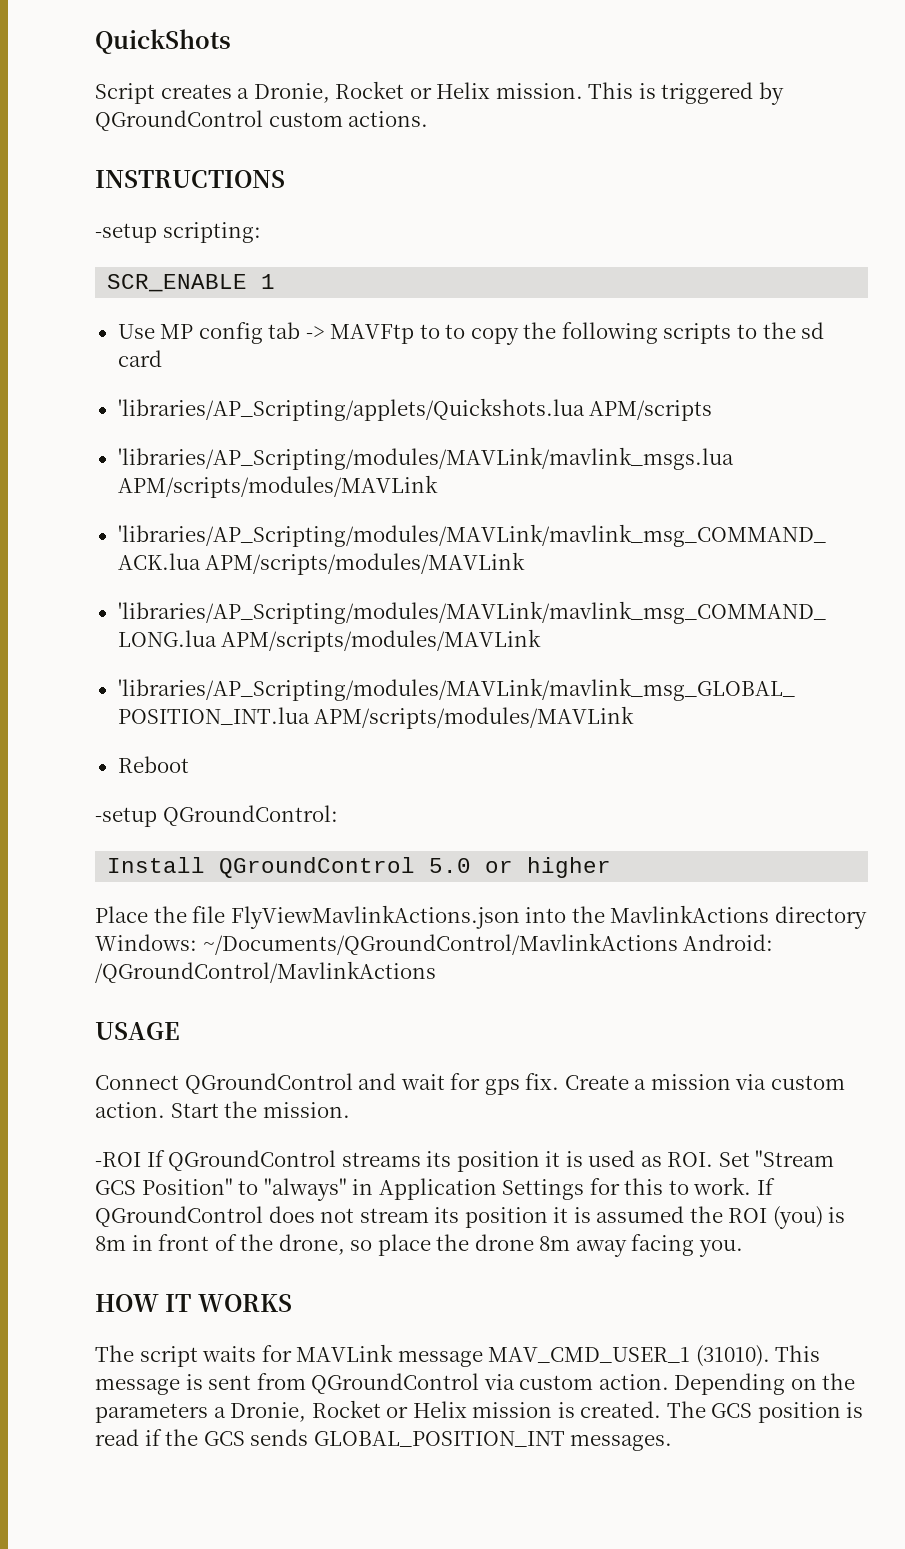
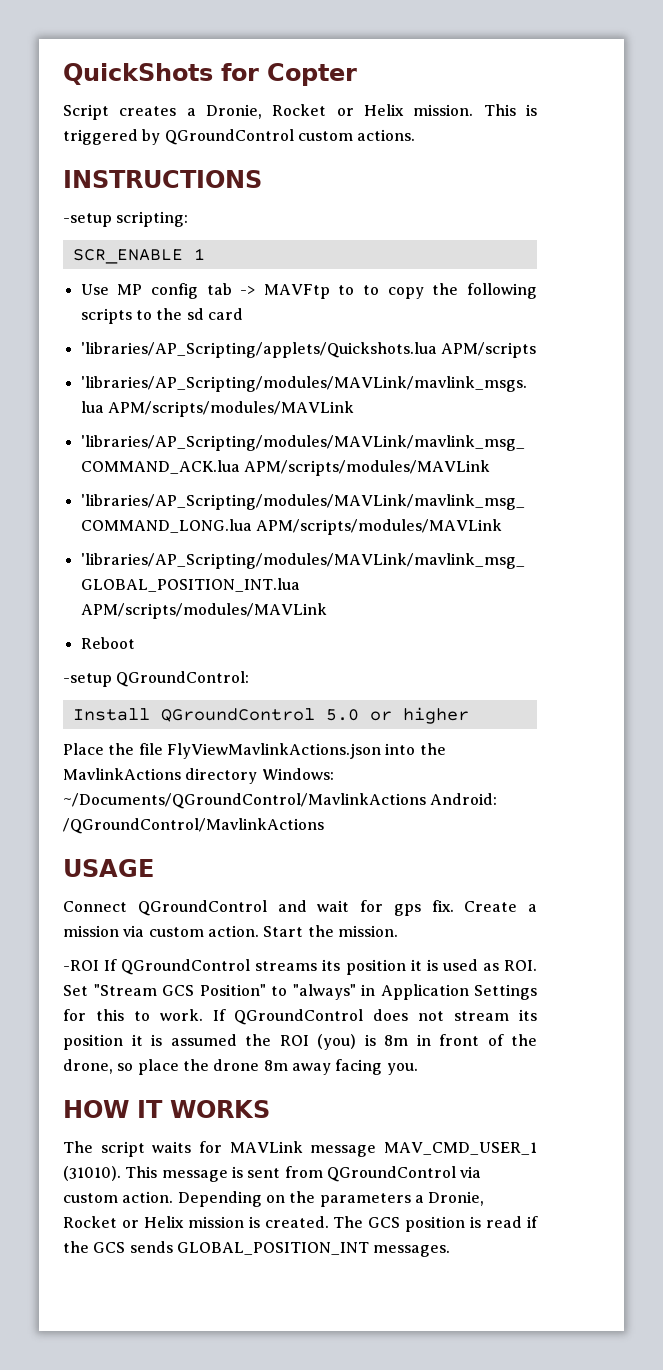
- QuickShots
+ QuickShots for Copter

